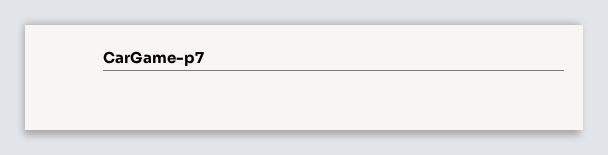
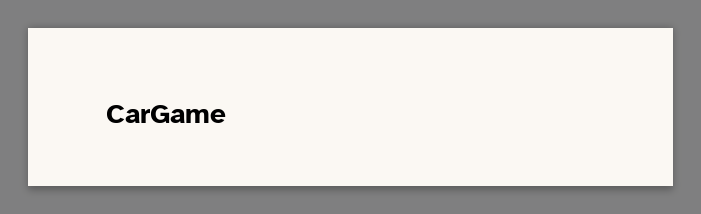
- CarGame-p7
+ CarGame

